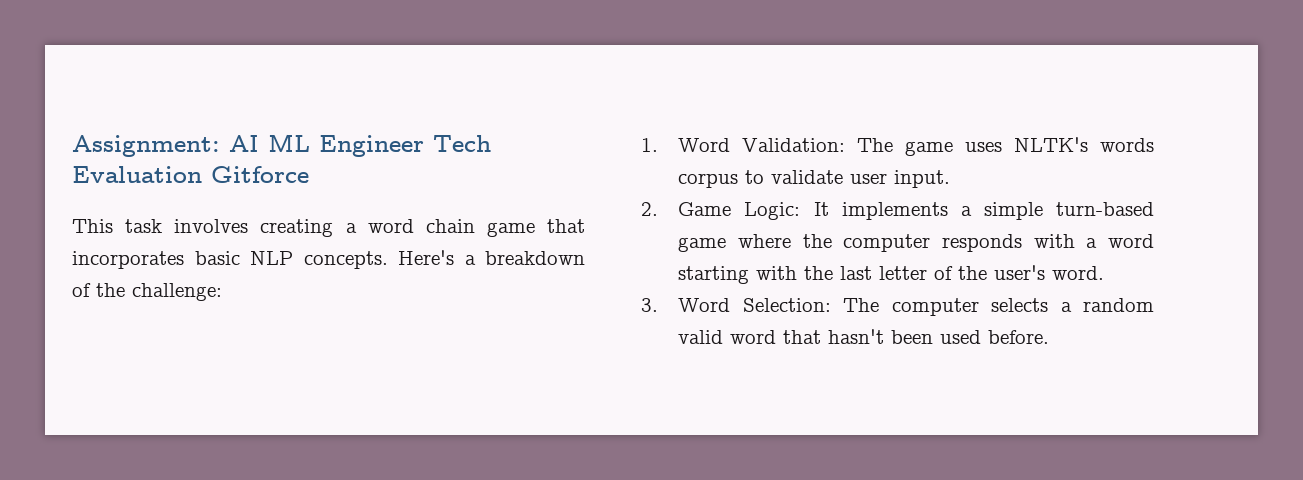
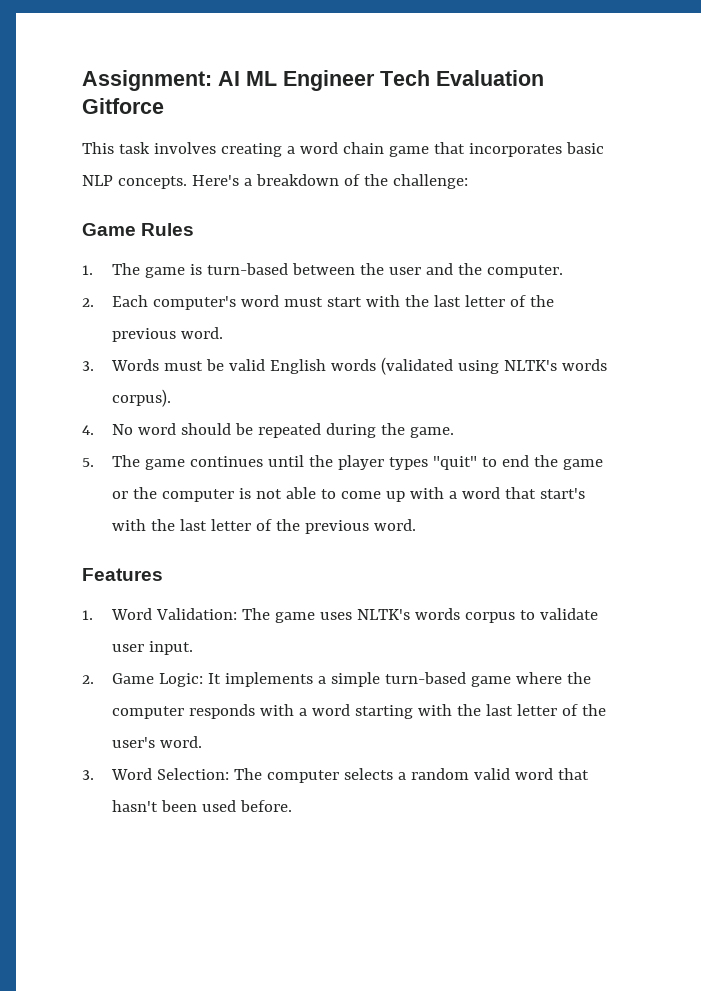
+ Game Rules
+ 1. The game is turn-based between the user and the computer.
+ 2. Each computer's word must start with the last letter of the previous word.
+ 3. Words must be valid English words (validated using NLTK's words corpus).
+ 4. No word should be repeated during the game.
+ 5. The game continues until the player types "quit" to end the game or the computer is not able to come up with a word that start's with the last letter of the previous word.
+ Features

